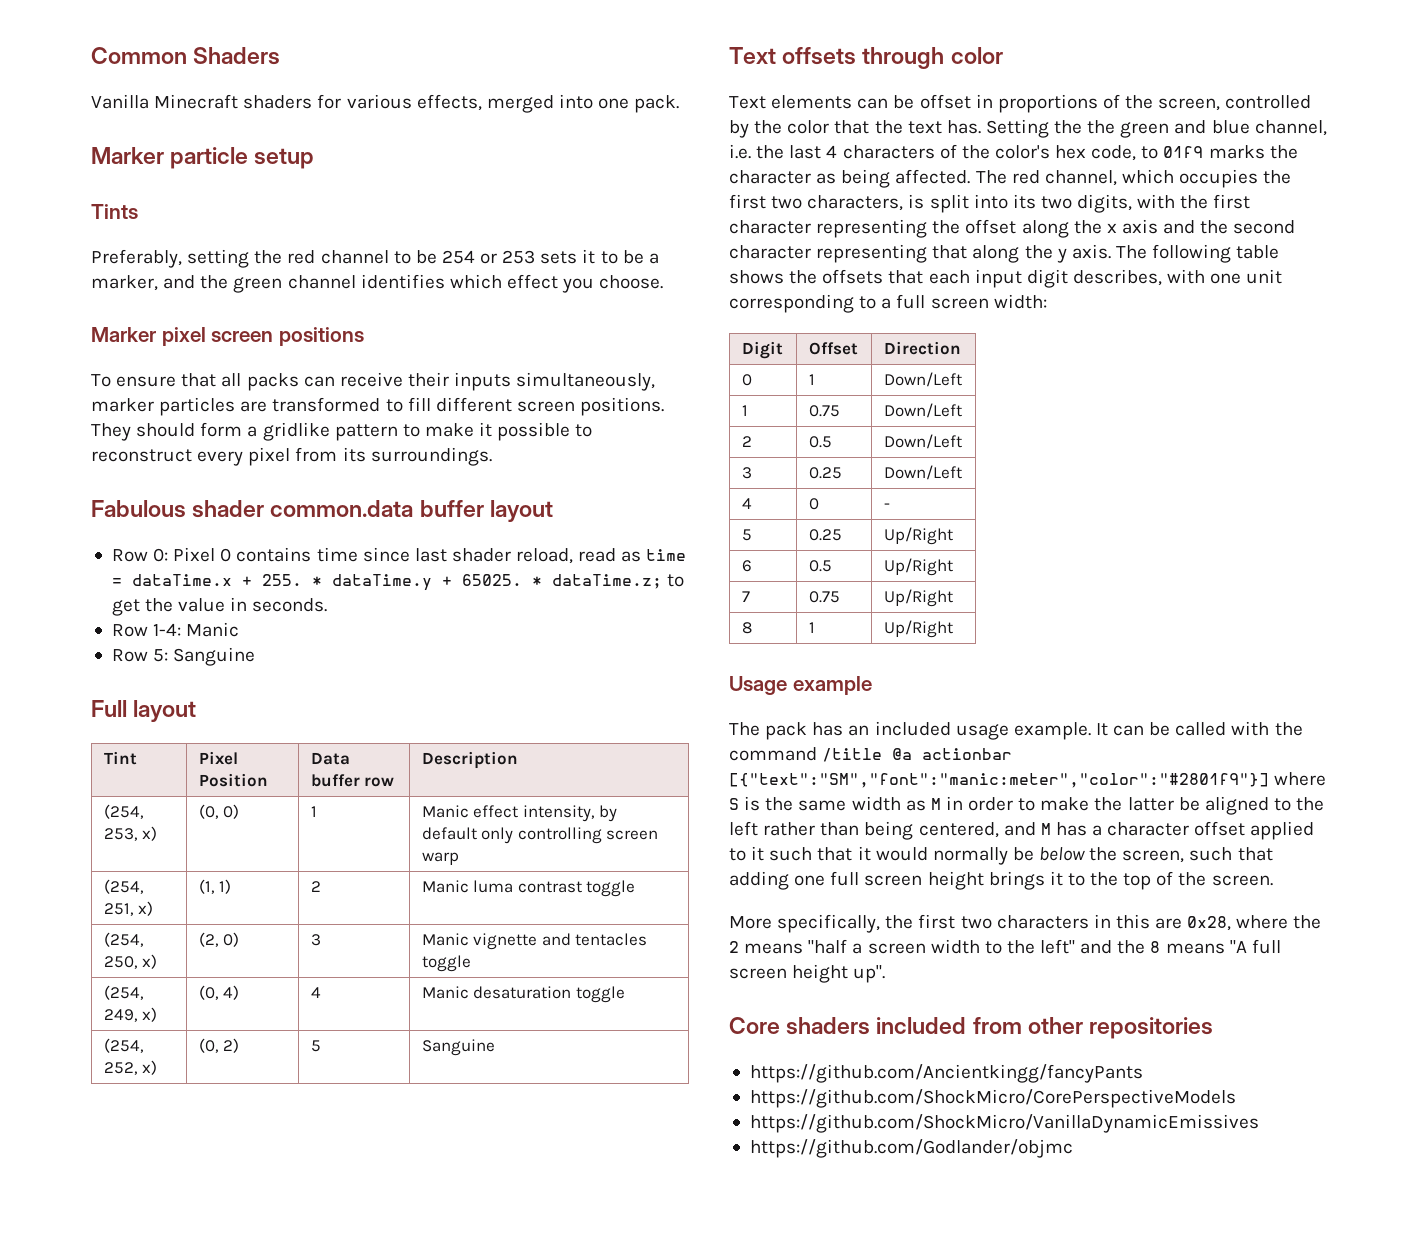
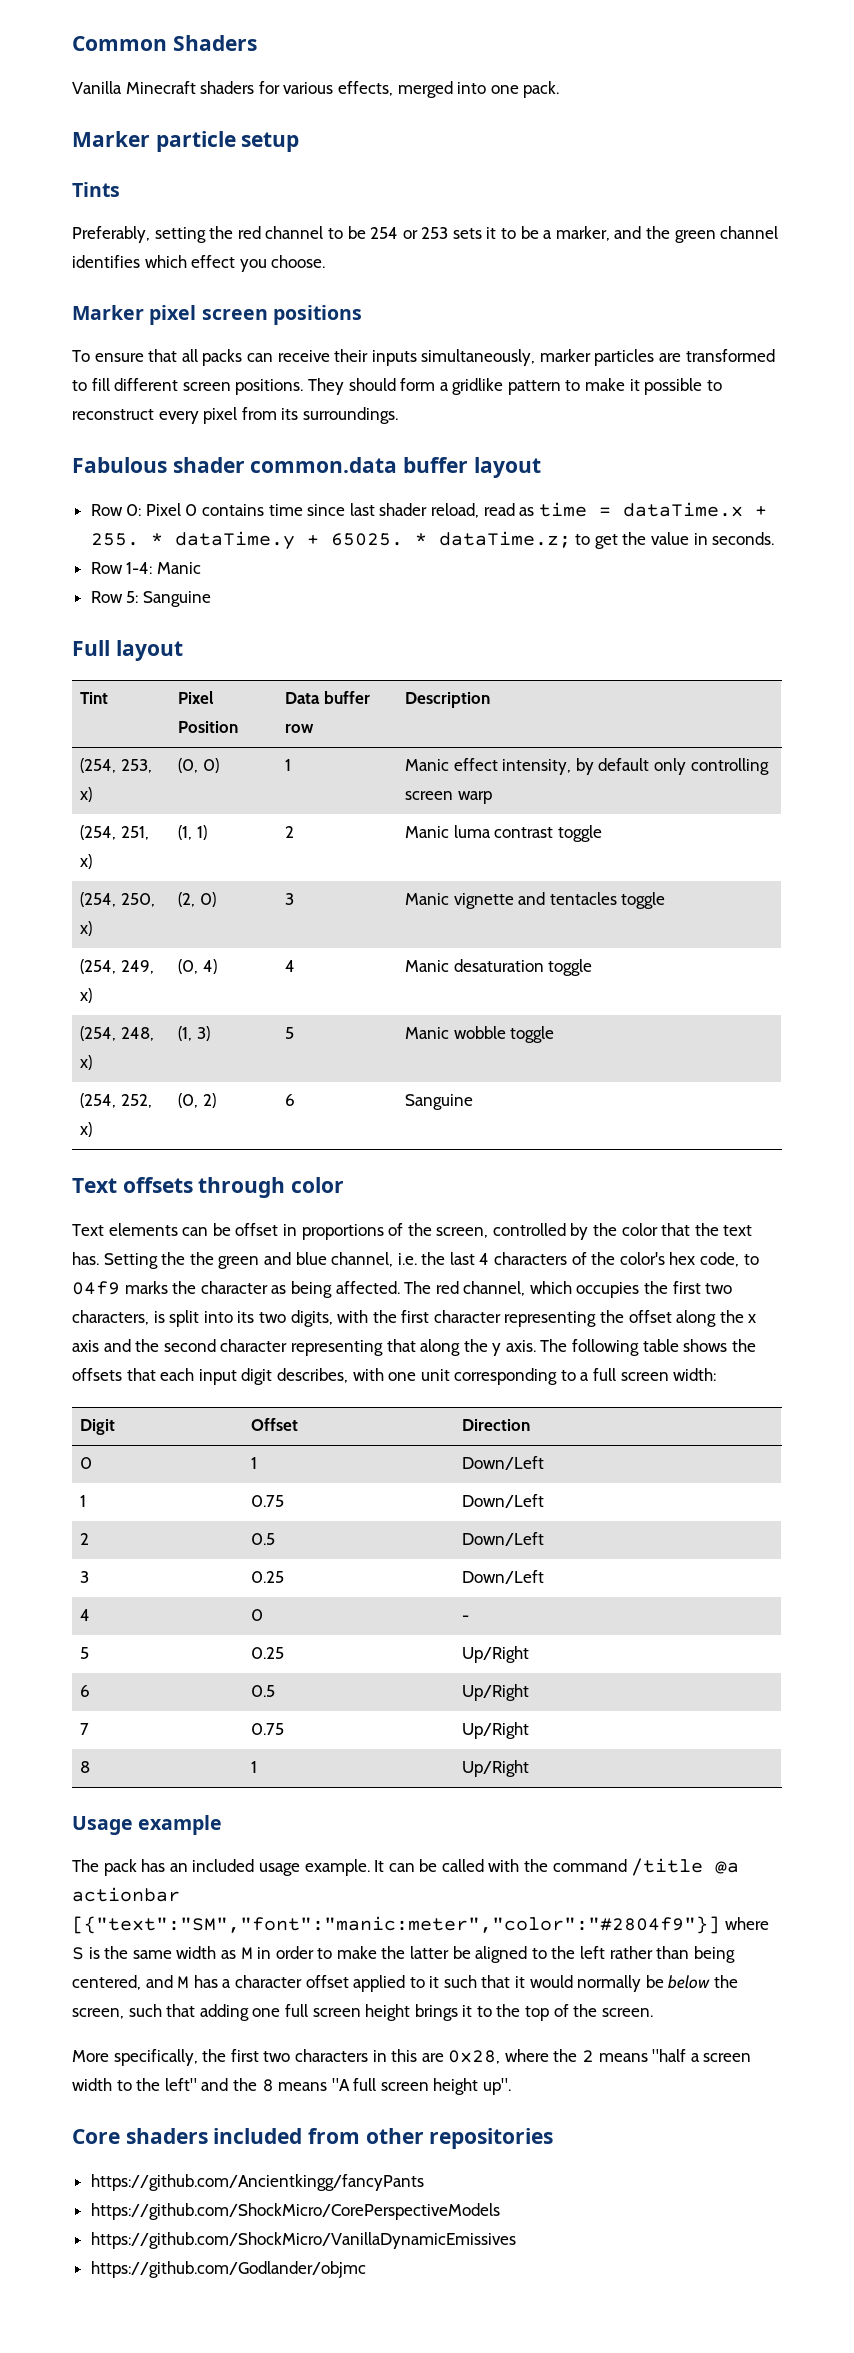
+ (254, 248, x) | (1, 3) | 5 | Manic wobble toggle
- (254, 252, x) | (0, 2) | 5 | Sanguine
+ (254, 252, x) | (0, 2) | 6 | Sanguine
- Setting the the green and blue channel, i.e. the last 4 characters of the color's hex code, to 01f9 marks the character as being affected.
+ Setting the the green and blue channel, i.e. the last 4 characters of the color's hex code, to 04f9 marks the character as being affected.
- It can be called with the command /title @a actionbar [{"text":"SM","font":"manic:meter","color":"#2801f9"}] where S is the same width as M in order to make the latter be aligned to the left rather than being centered, and M has a character offset applied to it such that it would normally be below the screen, such that adding one full screen height brings it to the top of the screen.
+ It can be called with the command /title @a actionbar [{"text":"SM","font":"manic:meter","color":"#2804f9"}] where S is the same width as M in order to make the latter be aligned to the left rather than being centered, and M has a character offset applied to it such that it would normally be below the screen, such that adding one full screen height brings it to the top of the screen.

